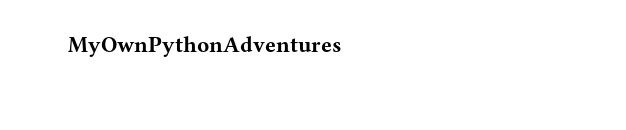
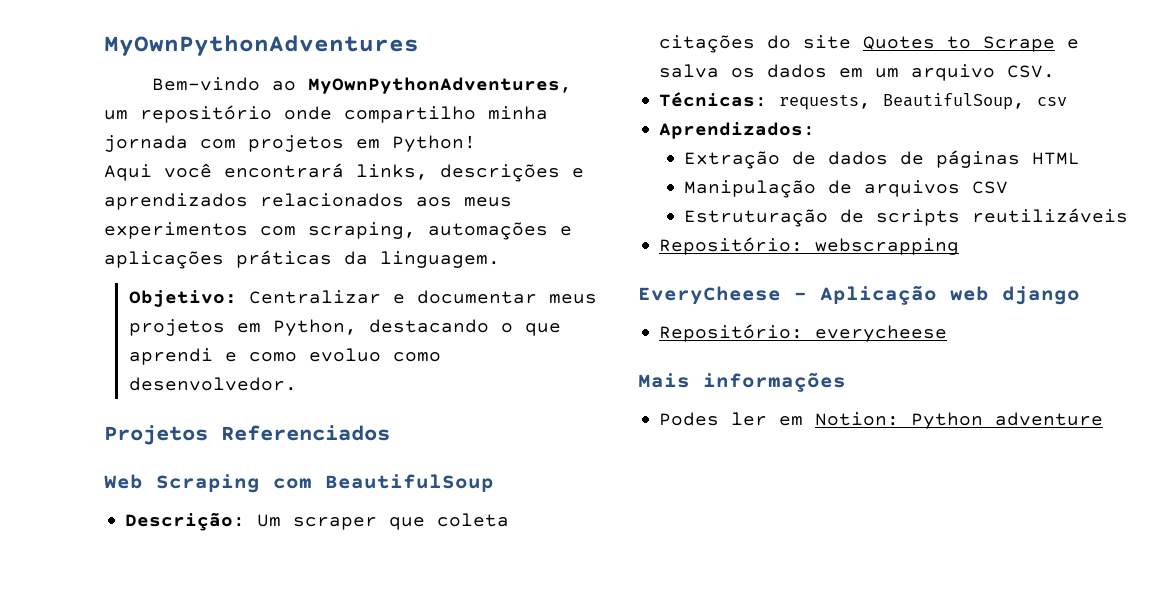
+ Bem-vindo ao MyOwnPythonAdventures, um repositório onde compartilho minha jornada com projetos em Python!
+ Aqui você encontrará links, descrições e aprendizados relacionados aos meus experimentos com scraping, automações e aplicações práticas da linguagem.
+ Objetivo: Centralizar e documentar meus projetos em Python, destacando o que aprendi e como evoluo como desenvolvedor.
+ Projetos Referenciados
+ Web Scraping com BeautifulSoup
+ Descrição: Um scraper que coleta citações do site Quotes to Scrape e salva os dados em um arquivo CSV.
+ Técnicas: requests, BeautifulSoup, csv
+ Aprendizados:
+ Extração de dados de páginas HTML
+ Manipulação de arquivos CSV
+ Estruturação de scripts reutilizáveis
+ Repositório: webscrapping
+ EveryCheese - Aplicação web django
+ Repositório: everycheese
+ Mais informações
+ Podes ler em Notion: Python adventure

